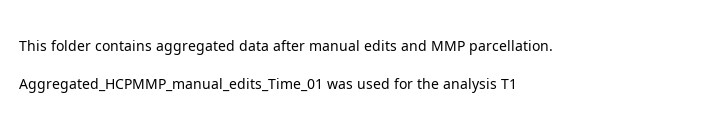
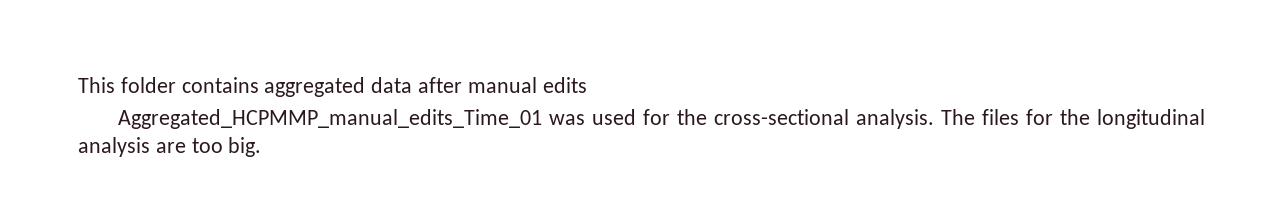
- This folder contains aggregated data after manual edits and MMP parcellation.
+ This folder contains aggregated data after manual edits
- Aggregated_HCPMMP_manual_edits_Time_01 was used for the analysis T1
+ Aggregated_HCPMMP_manual_edits_Time_01 was used for the cross-sectional analysis. The files for the longitudinal analysis are too big.

